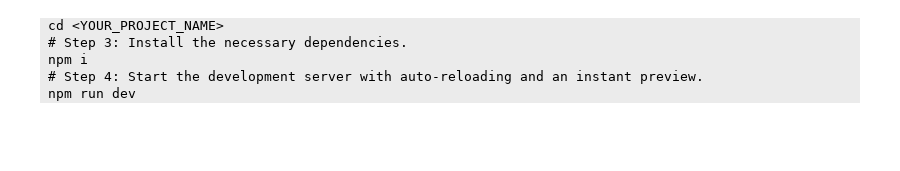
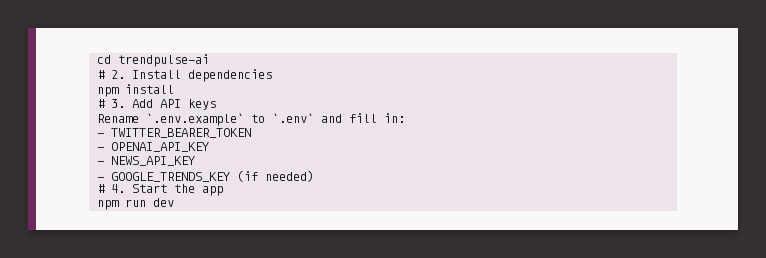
- cd <YOUR_PROJECT_NAME>
- # Step 3: Install the necessary dependencies.
- npm i
- # Step 4: Start the development server with auto-reloading and an instant preview.
+ cd trendpulse-ai
+ # 2. Install dependencies
+ npm install
+ # 3. Add API keys
+ Rename `.env.example` to `.env` and fill in:
+ - TWITTER_BEARER_TOKEN
+ - OPENAI_API_KEY
+ - NEWS_API_KEY
+ - GOOGLE_TRENDS_KEY (if needed)
+ # 4. Start the app

